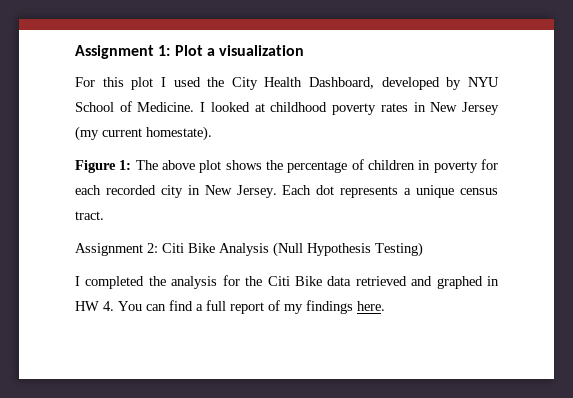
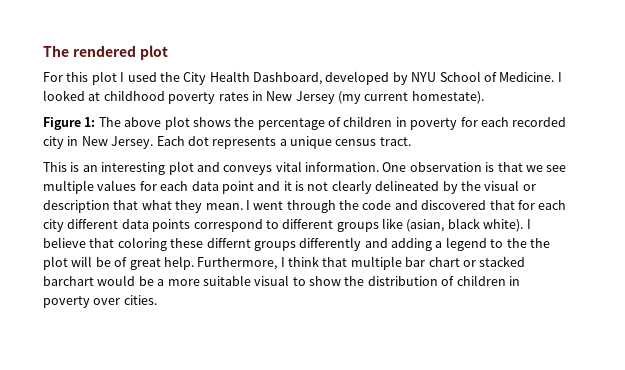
- Assignment 1: Plot a visualization
+ The rendered plot
- Assignment 2: Citi Bike Analysis (Null Hypothesis Testing)
- I completed the analysis for the Citi Bike data retrieved and graphed in HW 4. You can find a full report of my findings here.
+ This is an interesting plot and conveys vital information. One observation is that we see multiple values for each data point and it is not clearly delineated by the visual or description that what they mean. I went through the code and discovered that for each city different data points correspond to different groups like (asian, black white). I believe that coloring these differnt groups differently and adding a legend to the the plot will be of great help. Furthermore, I think that multiple bar chart or stacked barchart would be a more suitable visual to show the distribution of children in poverty over cities.

